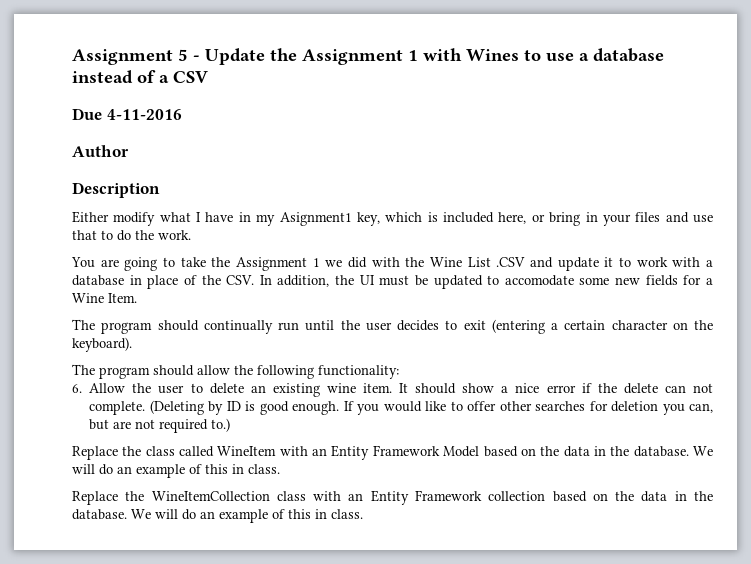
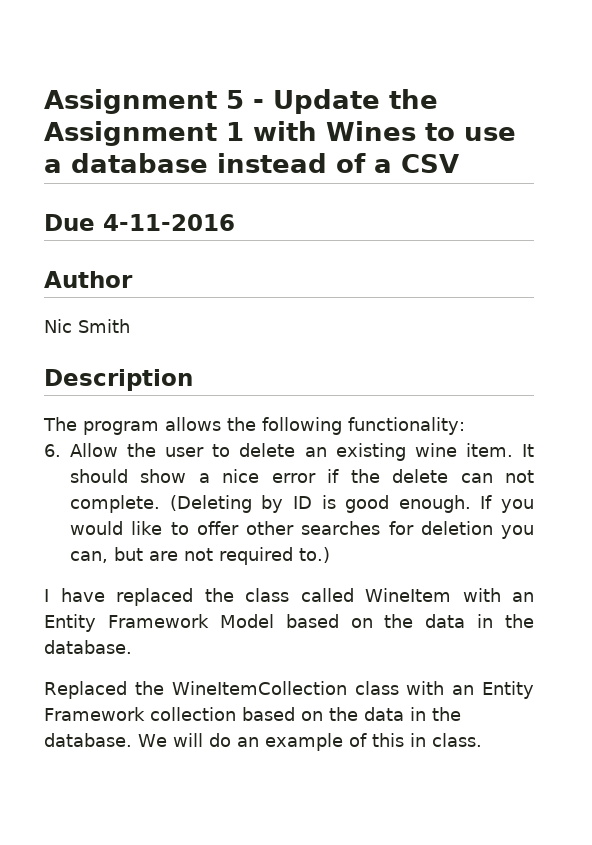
+ Nic Smith
- Either modify what I have in my Asignment1 key, which is included here, or bring in your files and use that to do the work.
- You are going to take the Assignment 1 we did with the Wine List .CSV and update it to work with a database in place of the CSV. In addition, the UI must be updated to accomodate some new fields for a Wine Item.
- The program should continually run until the user decides to exit (entering a certain character on the keyboard).
- The program should allow the following functionality:
+ The program allows the following functionality:
- Replace the class called WineItem with an Entity Framework Model based on the data in the database. We will do an example of this in class.
- Replace the WineItemCollection class with an Entity Framework collection based on the data in the database.
+ I have replaced the class called WineItem with an Entity Framework Model based on the data in the database.
+ Replaced the WineItemCollection class with an Entity Framework collection based on the data in the database.

